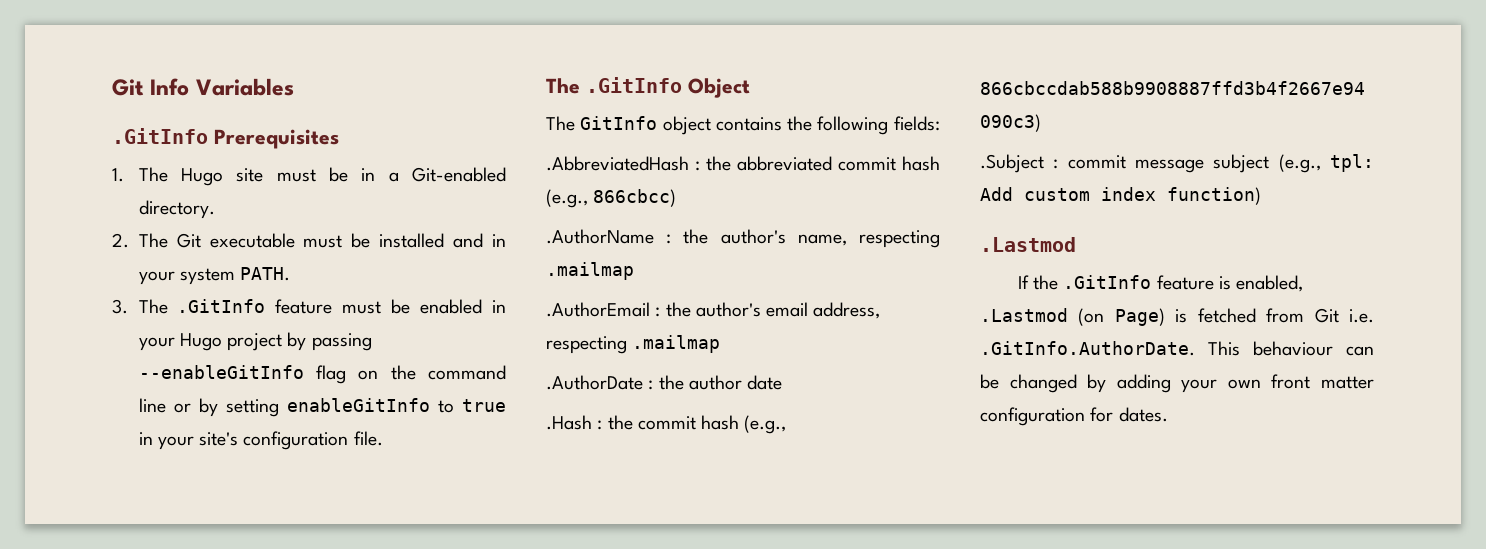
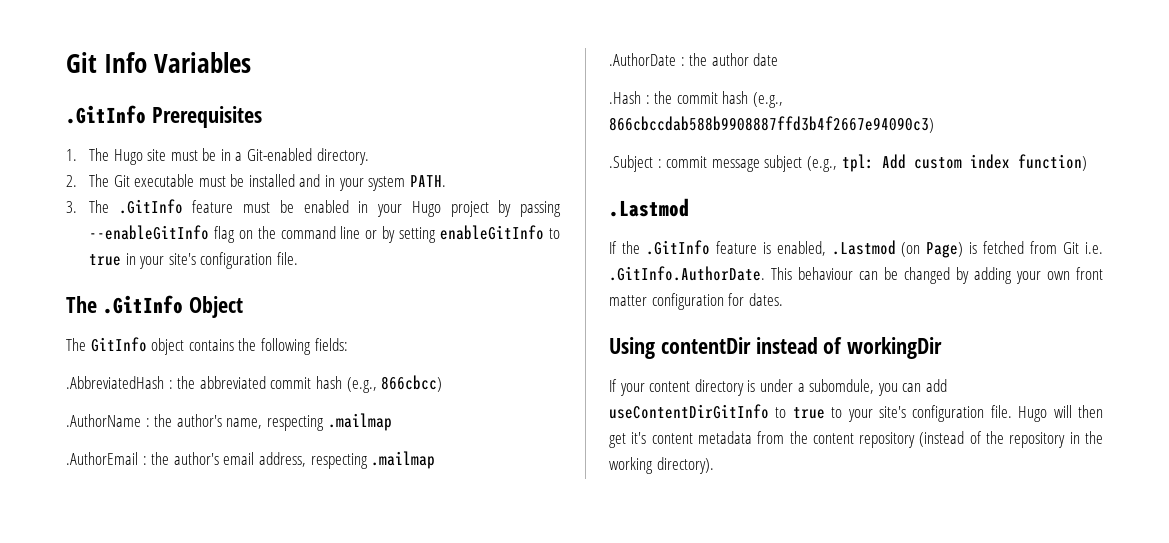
+ Using contentDir instead of workingDir
+ If your content directory is under a subomdule, you can add useContentDirGitInfo to true to your site's configuration file. Hugo will then get it's content metadata from the content repository (instead of the repository in the working directory).

